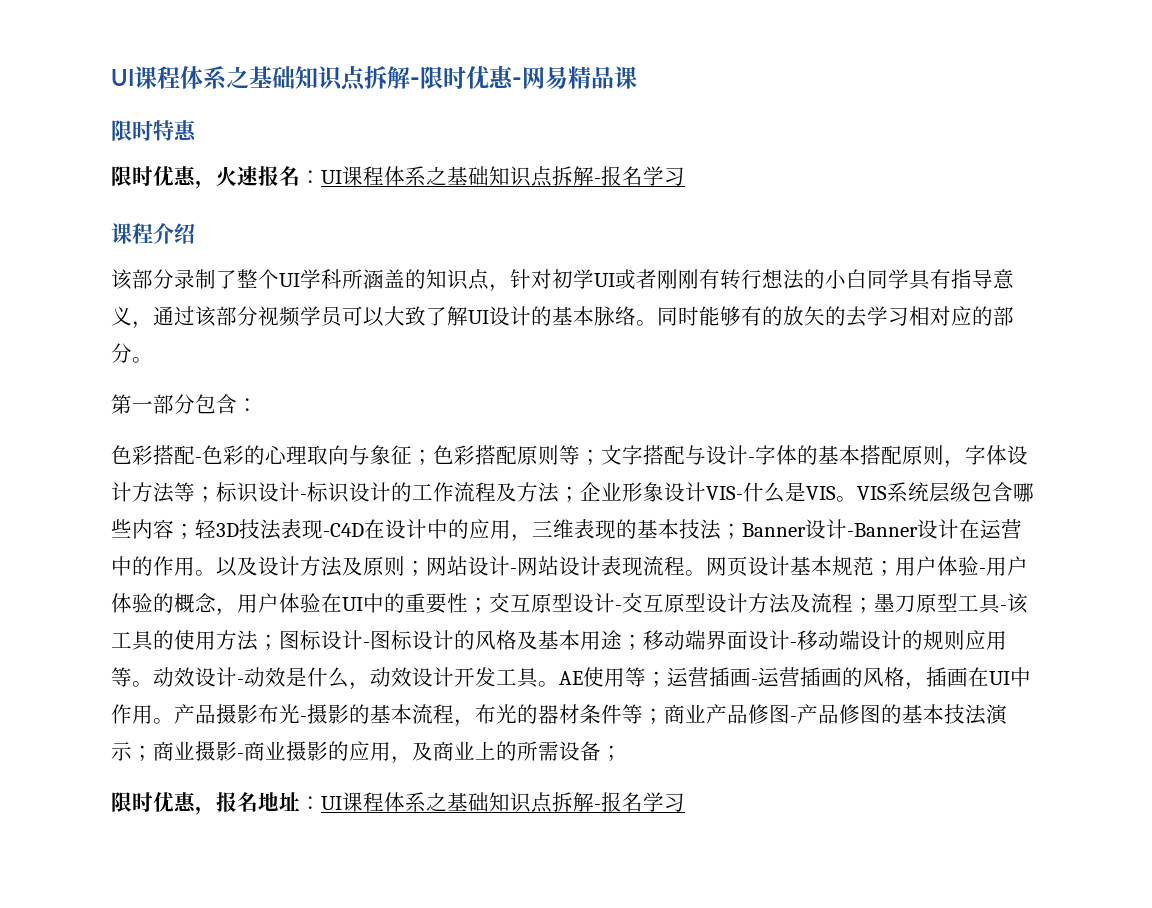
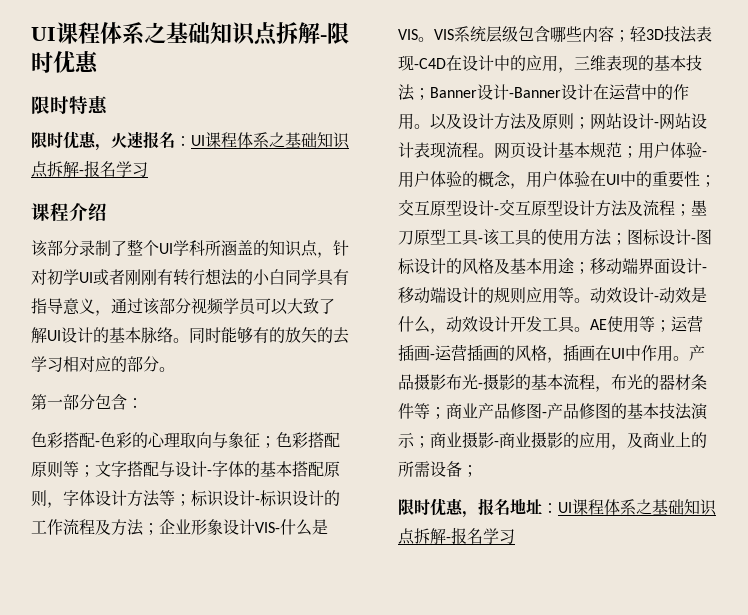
- UI课程体系之基础知识点拆解-限时优惠-网易精品课
+ UI课程体系之基础知识点拆解-限时优惠

